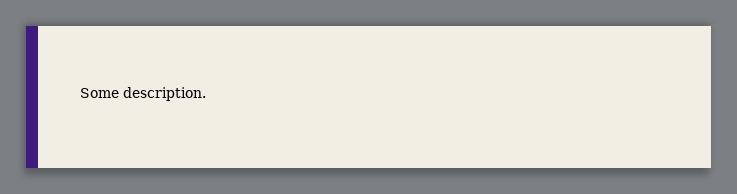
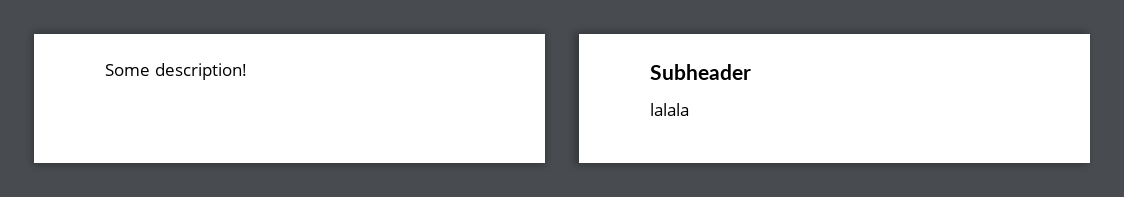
- Some description.
+ Some description!
+ Subheader
+ lalala

